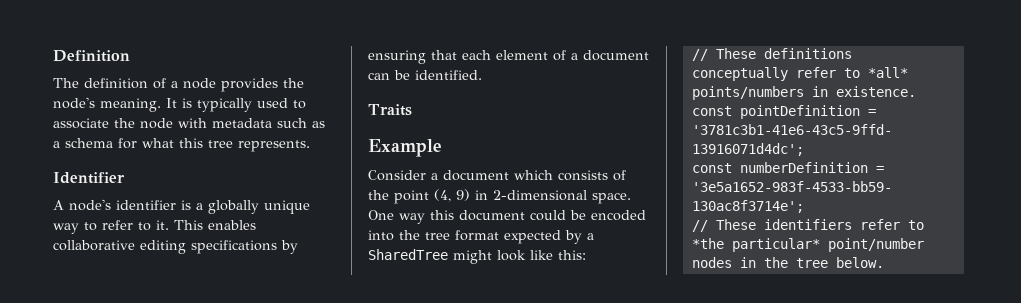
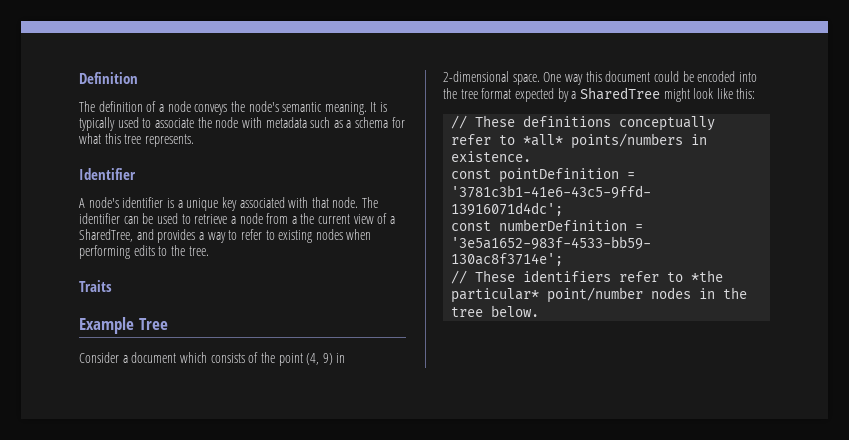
- The definition of a node provides the node's meaning.
+ The definition of a node conveys the node's semantic meaning.
- A node's identifier is a globally unique way to refer to it. This enables collaborative editing specifications by ensuring that each element of a document can be identified.
+ A node's identifier is a unique key associated with that node. The identifier can be used to retrieve a node from a the current view of a SharedTree, and provides a way to refer to existing nodes when performing edits to the tree.
- Example
+ Example Tree

